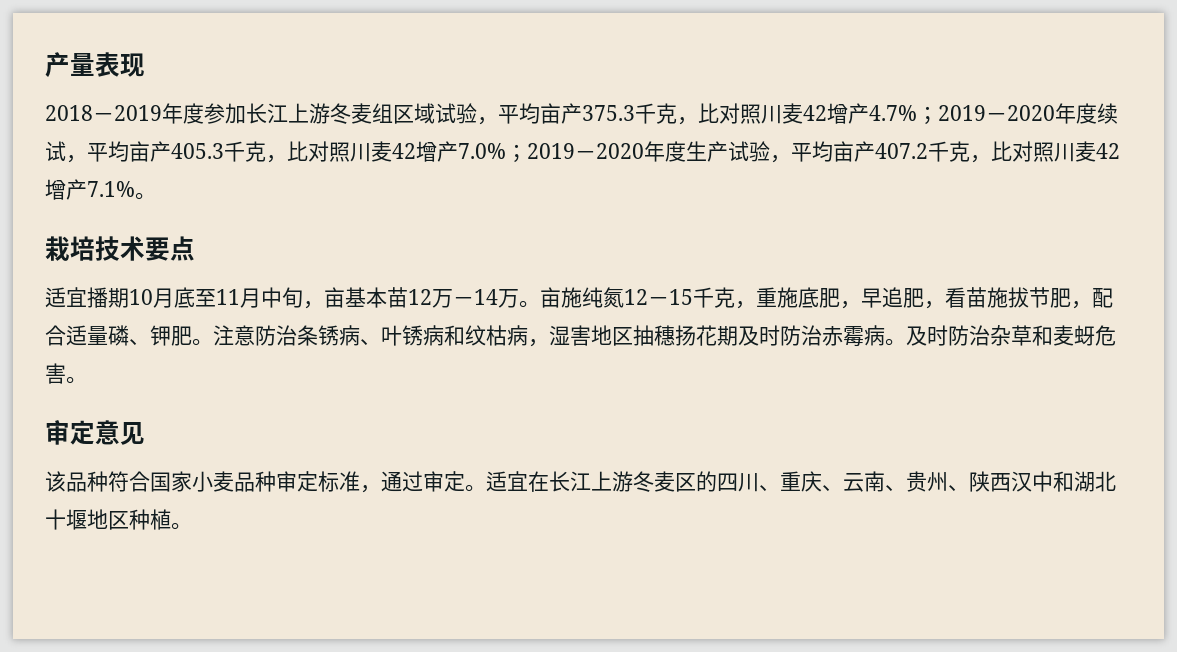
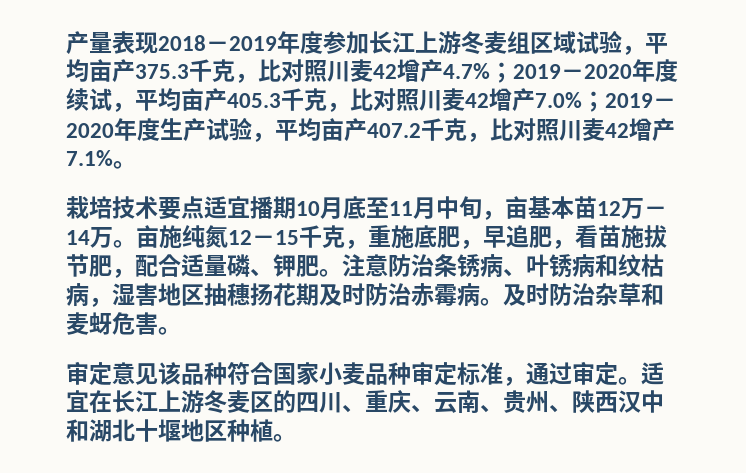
- 产量表现
- 2018－2019年度参加长江上游冬麦组区域试验，平均亩产375.3千克，比对照川麦42增产4.7%；2019－2020年度续试，平均亩产405.3千克，比对照川麦42增产7.0%；2019－2020年度生产试验，平均亩产407.2千克，比对照川麦42增产7.1%。
+ 产量表现2018－2019年度参加长江上游冬麦组区域试验，平均亩产375.3千克，比对照川麦42增产4.7%；2019－2020年度续试，平均亩产405.3千克，比对照川麦42增产7.0%；2019－2020年度生产试验，平均亩产407.2千克，比对照川麦42增产7.1%。
- 栽培技术要点
- 适宜播期10月底至11月中旬，亩基本苗12万－14万。
+ 栽培技术要点适宜播期10月底至11月中旬，亩基本苗12万－14万。
- 审定意见
- 该品种符合国家小麦品种审定标准，通过审定。
+ 审定意见该品种符合国家小麦品种审定标准，通过审定。

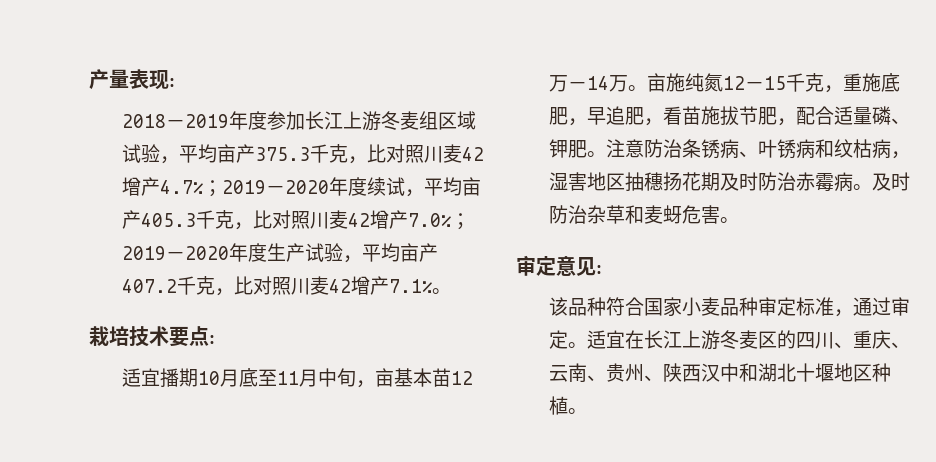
- 产量表现2018－2019年度参加长江上游冬麦组区域试验，平均亩产375.3千克，比对照川麦42增产4.7%；2019－2020年度续试，平均亩产405.3千克，比对照川麦42增产7.0%；2019－2020年度生产试验，平均亩产407.2千克，比对照川麦42增产7.1%。
+ 产量表现:
+ 2018－2019年度参加长江上游冬麦组区域试验，平均亩产375.3千克，比对照川麦42增产4.7%；2019－2020年度续试，平均亩产405.3千克，比对照川麦42增产7.0%；2019－2020年度生产试验，平均亩产407.2千克，比对照川麦42增产7.1%。
- 栽培技术要点适宜播期10月底至11月中旬，亩基本苗12万－14万。
+ 栽培技术要点:
+ 适宜播期10月底至11月中旬，亩基本苗12万－14万。
- 审定意见该品种符合国家小麦品种审定标准，通过审定。
+ 审定意见:
+ 该品种符合国家小麦品种审定标准，通过审定。

